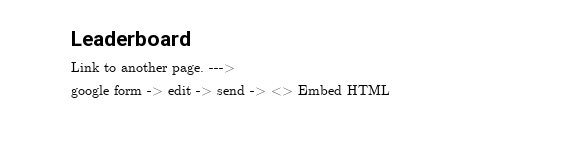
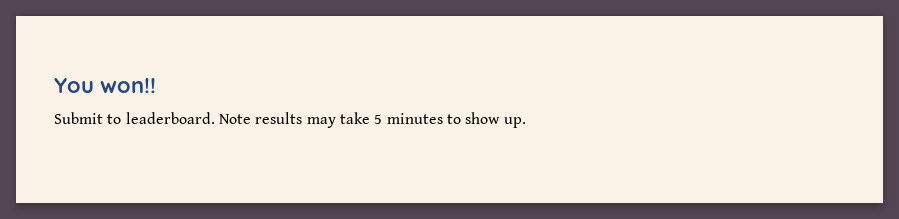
- Leaderboard
- Link to another page. --->
- google form -> edit -> send -> <> Embed HTML
+ You won!!
+ Submit to leaderboard. Note results may take 5 minutes to show up.

